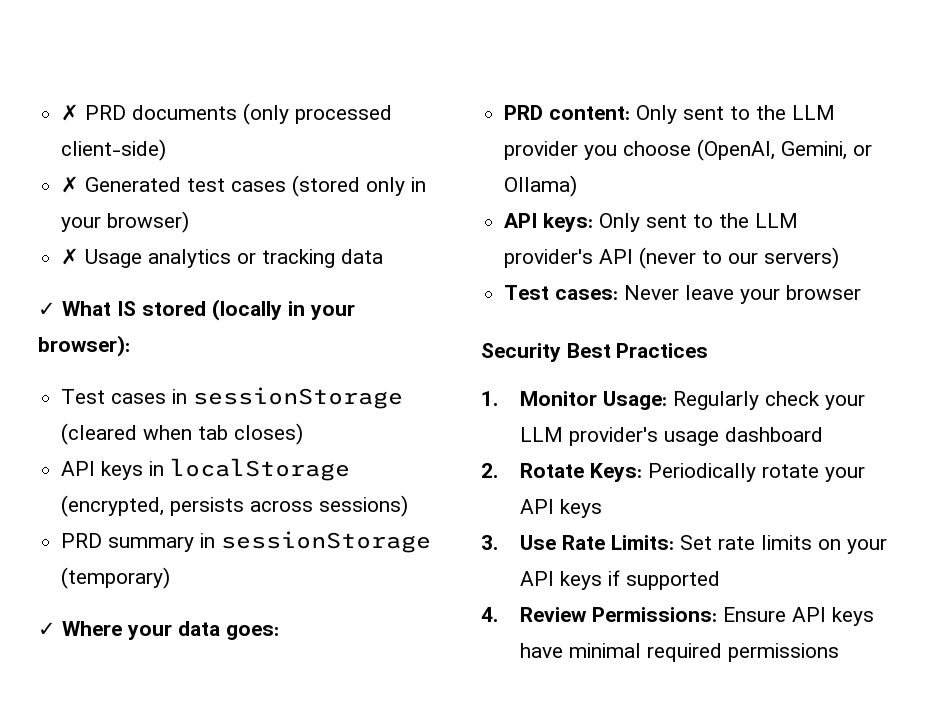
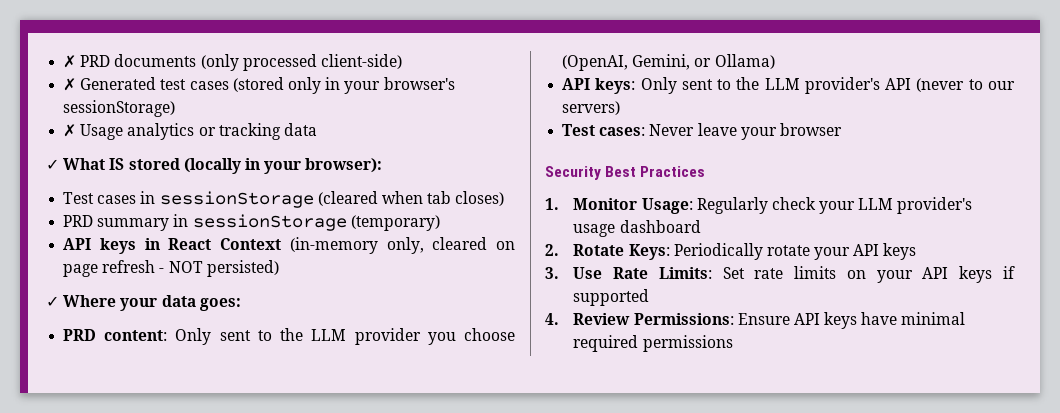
- ✗ Generated test cases (stored only in your browser)
+ ✗ Generated test cases (stored only in your browser's sessionStorage)
- API keys in localStorage (encrypted, persists across sessions)
+ API keys in React Context (in-memory only, cleared on page refresh - NOT persisted)

